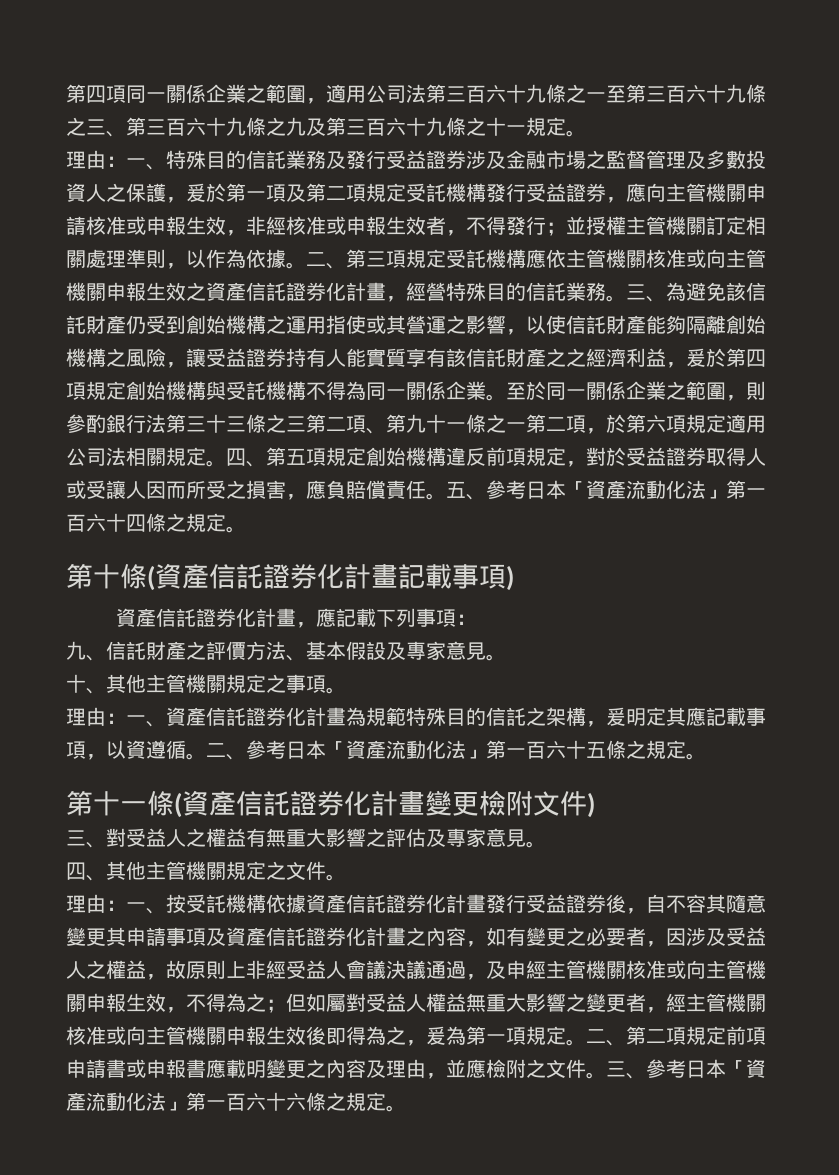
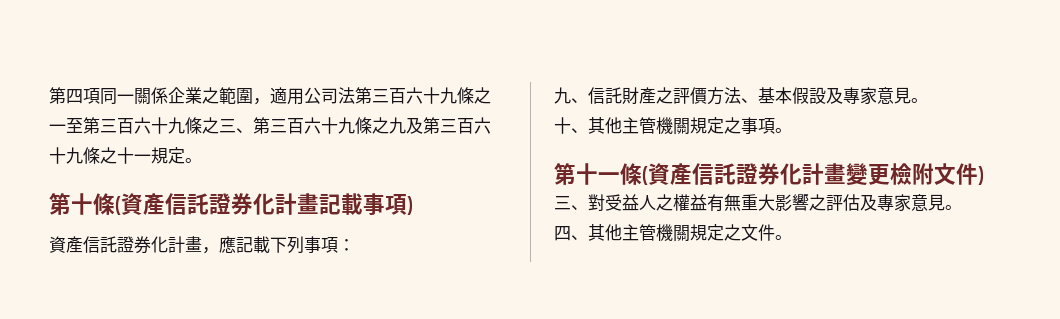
- 理由：一、特殊目的信託業務及發行受益證券涉及金融市場之監督管理及多數投資人之保護，爰於第一項及第二項規定受託機構發行受益證券，應向主管機關申請核准或申報生效，非經核准或申報生效者，不得發行；並授權主管機關訂定相關處理準則，以作為依據。二、第三項規定受託機構應依主管機關核准或向主管機關申報生效之資產信託證券化計畫，經營特殊目的信託業務。三、為避免該信託財產仍受到創始機構之運用指使或其營運之影響，以使信託財產能夠隔離創始機構之風險，讓受益證券持有人能實質享有該信託財產之之經濟利益，爰於第四項規定創始機構與受託機構不得為同一關係企業。至於同一關係企業之範圍，則參酌銀行法第三十三條之三第二項、第九十一條之一第二項，於第六項規定適用公司法相關規定。四、第五項規定創始機構違反前項規定，對於受益證券取得人或受讓人因而所受之損害，應負賠償責任。五、參考日本「資產流動化法」第一百六十四條之規定。
- 理由：一、資產信託證券化計畫為規範特殊目的信託之架構，爰明定其應記載事項，以資遵循。二、參考日本「資產流動化法」第一百六十五條之規定。
- 理由：一、按受託機構依據資產信託證券化計畫發行受益證券後，自不容其隨意變更其申請事項及資產信託證券化計畫之內容，如有變更之必要者，因涉及受益人之權益，故原則上非經受益人會議決議通過，及申經主管機關核准或向主管機關申報生效，不得為之；但如屬對受益人權益無重大影響之變更者，經主管機關核准或向主管機關申報生效後即得為之，爰為第一項規定。二、第二項規定前項申請書或申報書應載明變更之內容及理由，並應檢附之文件。三、參考日本「資產流動化法」第一百六十六條之規定。

